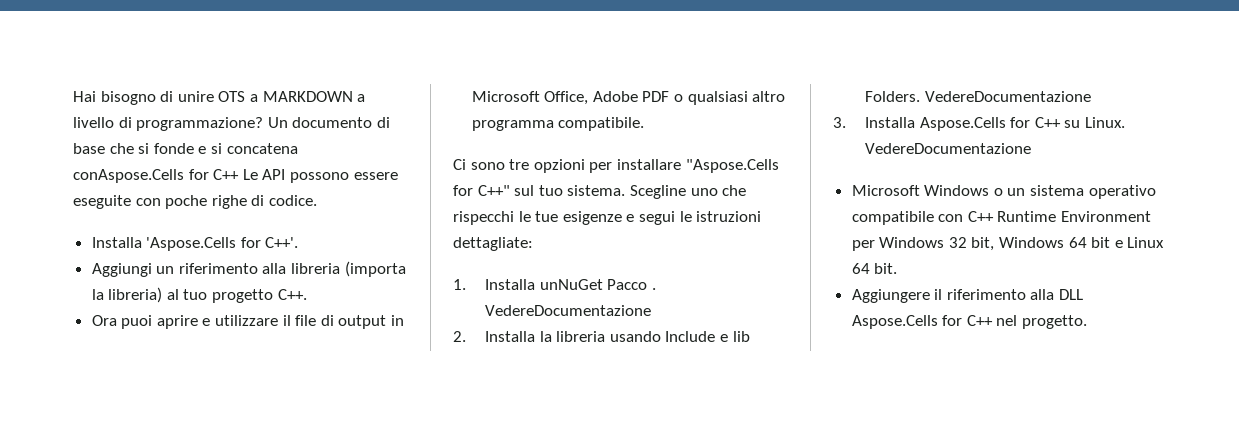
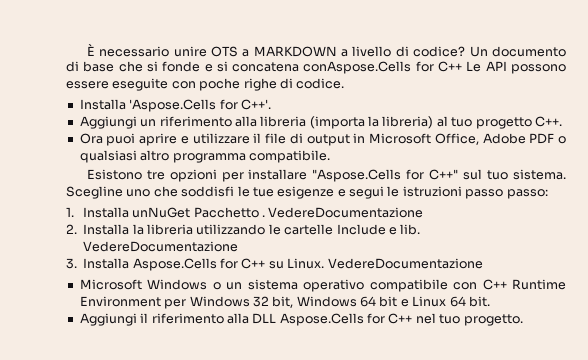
- Hai bisogno di unire OTS a MARKDOWN a livello di programmazione?
+ È necessario unire OTS a MARKDOWN a livello di codice?
- Ci sono tre opzioni per installare "Aspose.Cells for C++" sul tuo sistema.
+ Esistono tre opzioni per installare "Aspose.Cells for C++" sul tuo sistema.
- Scegline uno che rispecchi le tue esigenze e segui le istruzioni dettagliate:
+ Scegline uno che soddisfi le tue esigenze e segui le istruzioni passo passo:
- 1. Installa unNuGet Pacco .
+ 1. Installa unNuGet Pacchetto .
- 2. Installa la libreria usando Include e lib Folders.
+ 2. Installa la libreria utilizzando le cartelle Include e lib.
- Aggiungere il riferimento alla DLL Aspose.Cells for C++ nel progetto.
+ Aggiungi il riferimento alla DLL Aspose.Cells for C++ nel tuo progetto.

